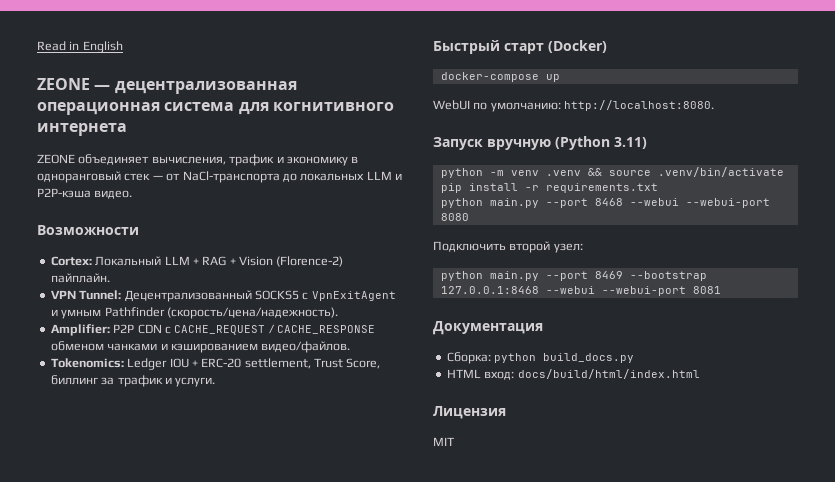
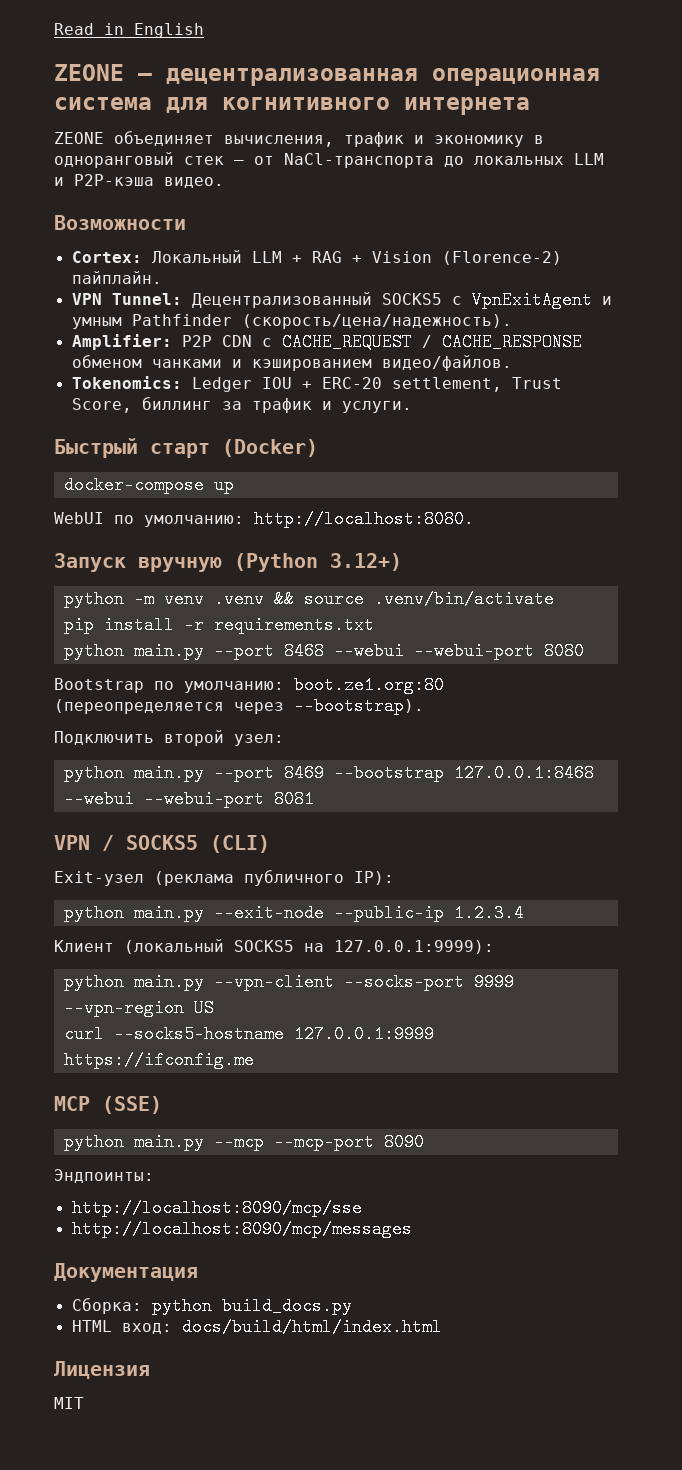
- Запуск вручную (Python 3.11)
+ Запуск вручную (Python 3.12+)
+ Bootstrap по умолчанию: boot.ze1.org:80 (переопределяется через --bootstrap).
+ VPN / SOCKS5 (CLI)
+ Exit-узел (реклама публичного IP):
+ python main.py --exit-node --public-ip 1.2.3.4
+ Клиент (локальный SOCKS5 на 127.0.0.1:9999):
+ python main.py --vpn-client --socks-port 9999 --vpn-region US
+ curl --socks5-hostname 127.0.0.1:9999 https://ifconfig.me
+ MCP (SSE)
+ python main.py --mcp --mcp-port 8090
+ Эндпоинты:
+ http://localhost:8090/mcp/sse
+ http://localhost:8090/mcp/messages

